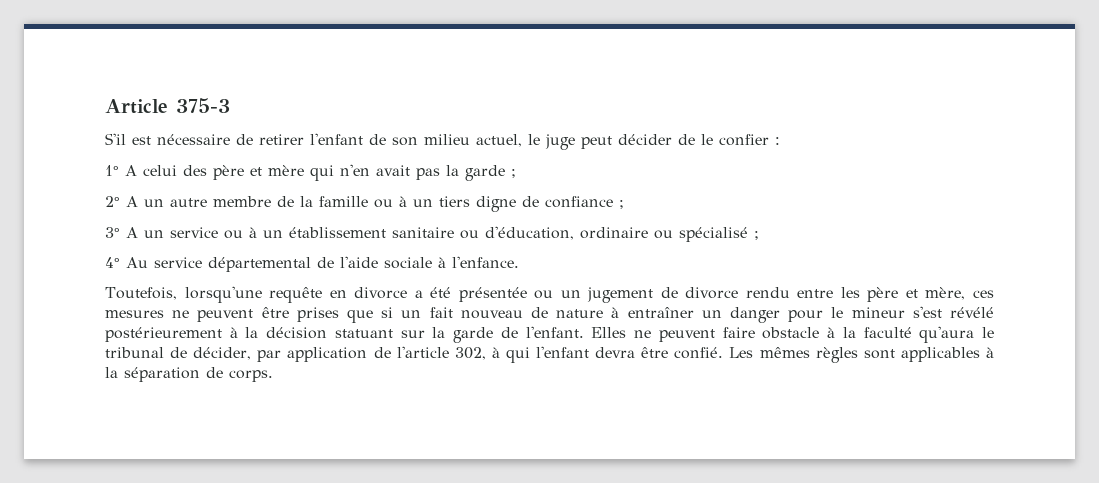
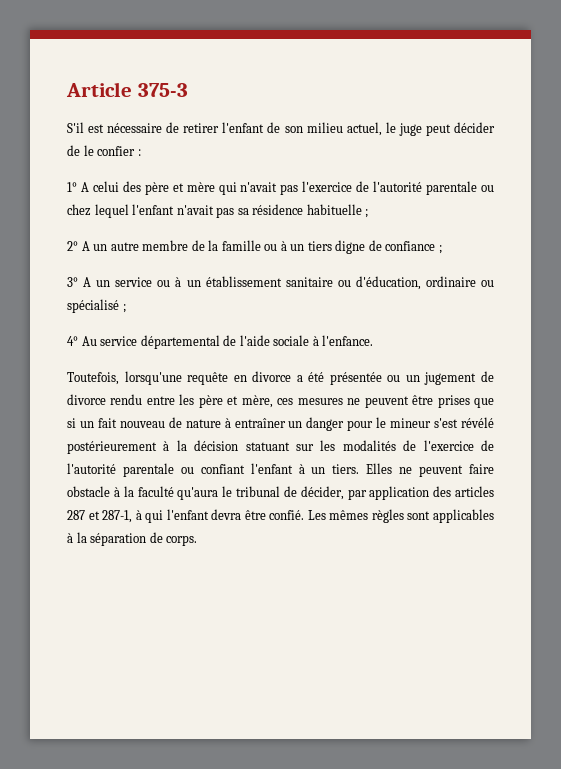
- 1° A celui des père et mère qui n'en avait pas la garde ;
+ 1° A celui des père et mère qui n'avait pas l'exercice de l'autorité parentale ou chez lequel l'enfant n'avait pas sa résidence habituelle ;
- Toutefois, lorsqu'une requête en divorce a été présentée ou un jugement de divorce rendu entre les père et mère, ces mesures ne peuvent être prises que si un fait nouveau de nature à entraîner un danger pour le mineur s'est révélé postérieurement à la décision statuant sur la garde de l'enfant.
+ Toutefois, lorsqu'une requête en divorce a été présentée ou un jugement de divorce rendu entre les père et mère, ces mesures ne peuvent être prises que si un fait nouveau de nature à entraîner un danger pour le mineur s'est révélé postérieurement à la décision statuant sur les modalités de l'exercice de l'autorité parentale ou confiant l'enfant à un tiers.
- Elles ne peuvent faire obstacle à la faculté qu'aura le tribunal de décider, par application de l'article 302, à qui l'enfant devra être confié.
+ Elles ne peuvent faire obstacle à la faculté qu'aura le tribunal de décider, par application des articles 287 et 287-1, à qui l'enfant devra être confié.

